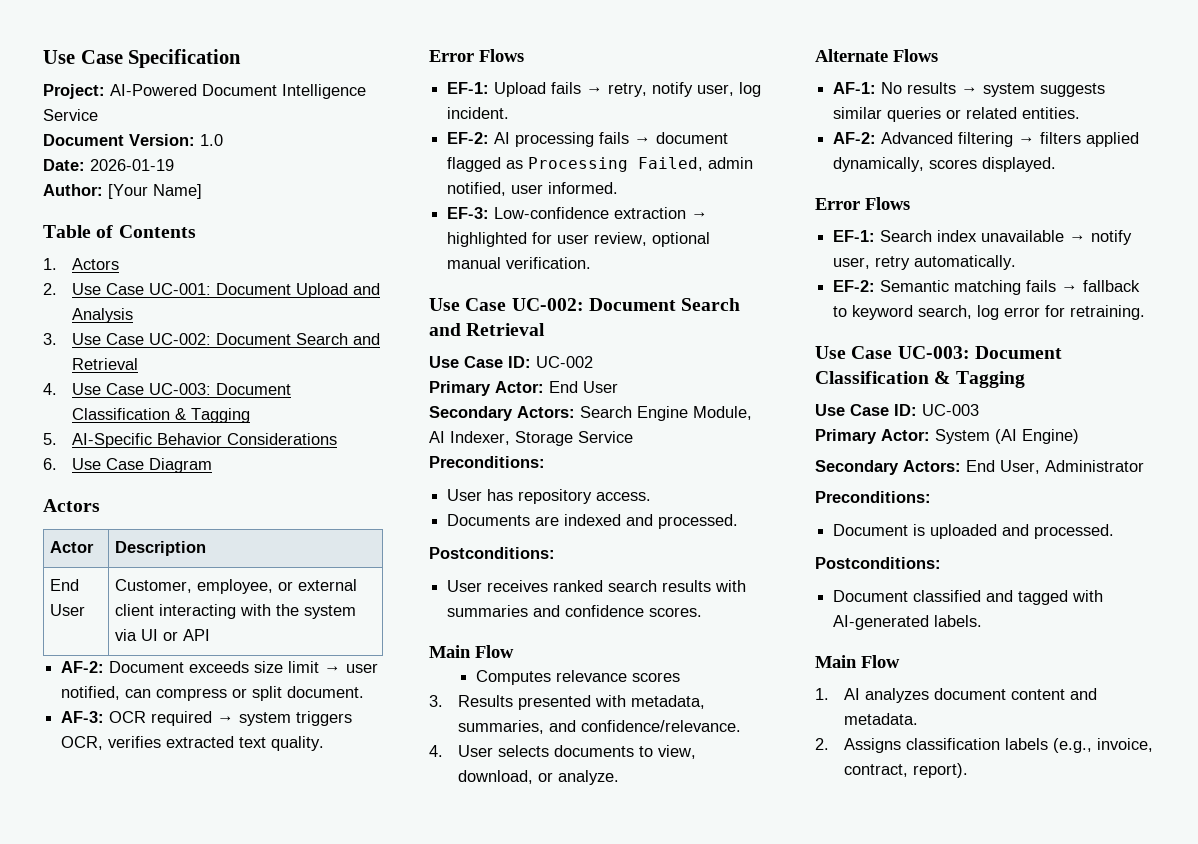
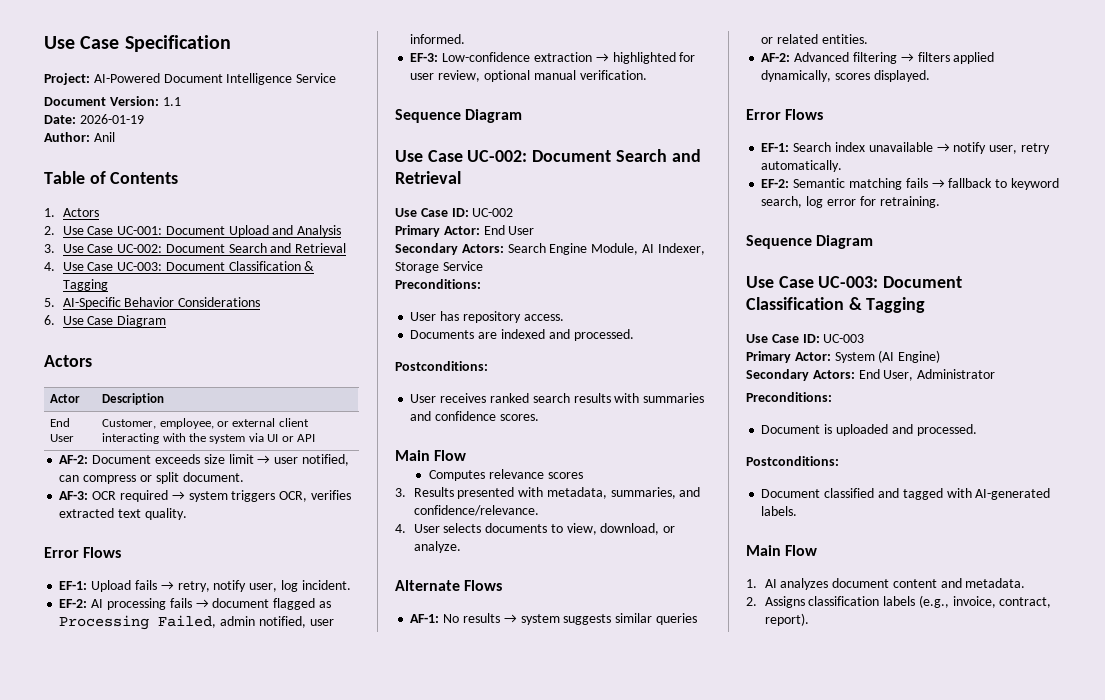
- Document Version: 1.0
+ Document Version: 1.1
- Author: [Your Name]
+ Author: Anil
  EF-3: Low-confidence extraction → highlighted for user review, optional manual verification.
+ Sequence Diagram
  EF-2: Semantic matching fails → fallback to keyword search, log error for retraining.
+ Sequence Diagram

